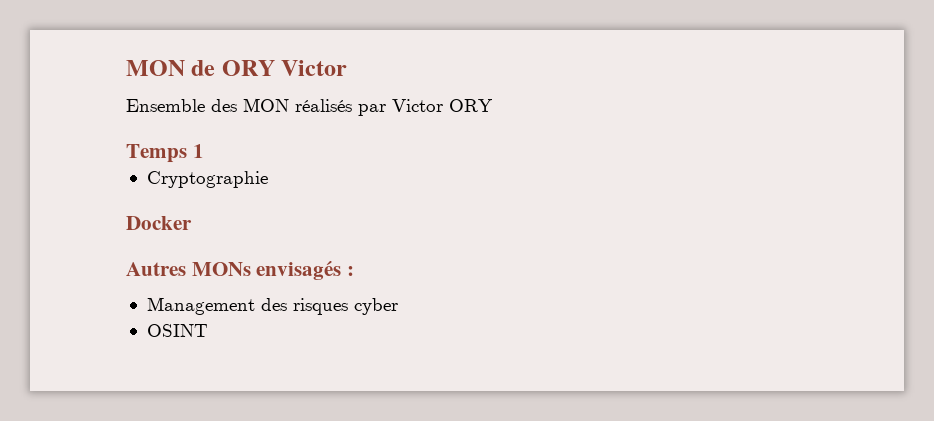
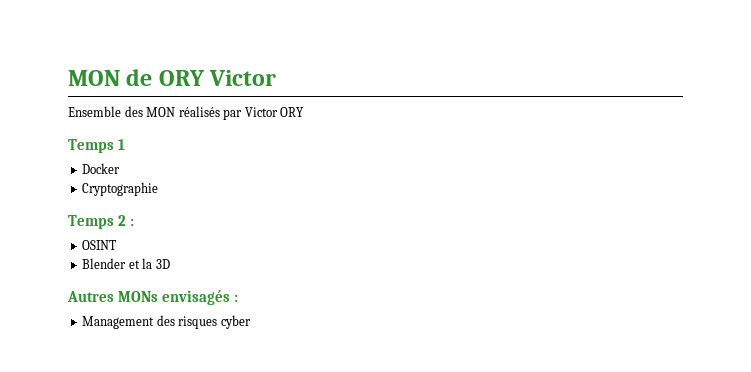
+ Docker
- Docker
+ Temps 2 :
+ OSINT
+ Blender et la 3D
- OSINT

